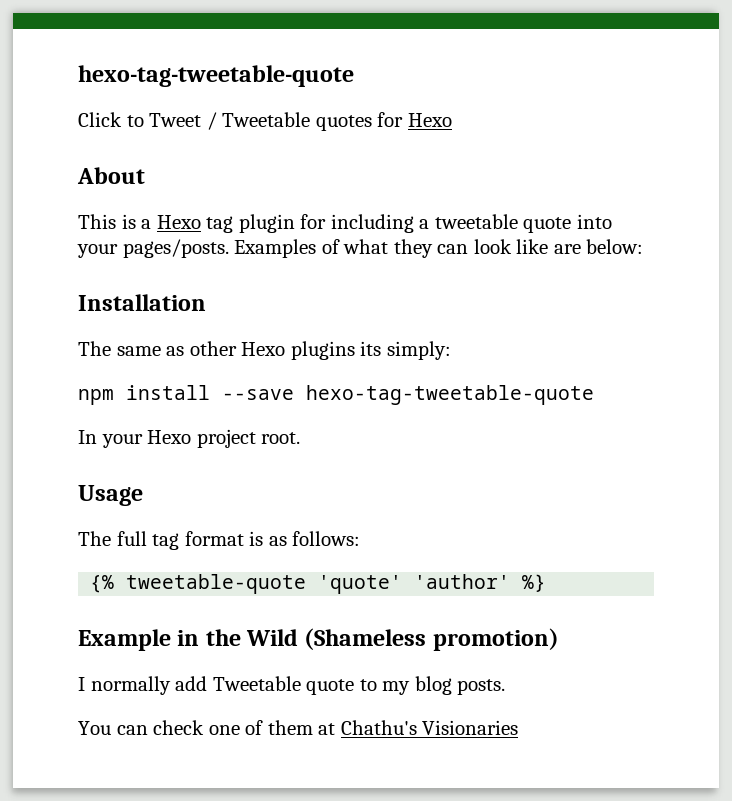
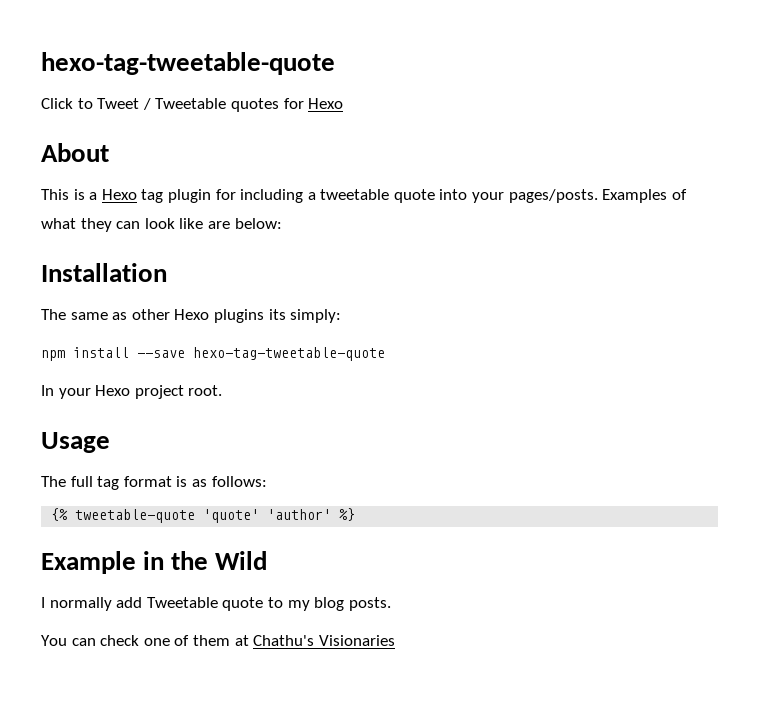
- Example in the Wild (Shameless promotion)
+ Example in the Wild

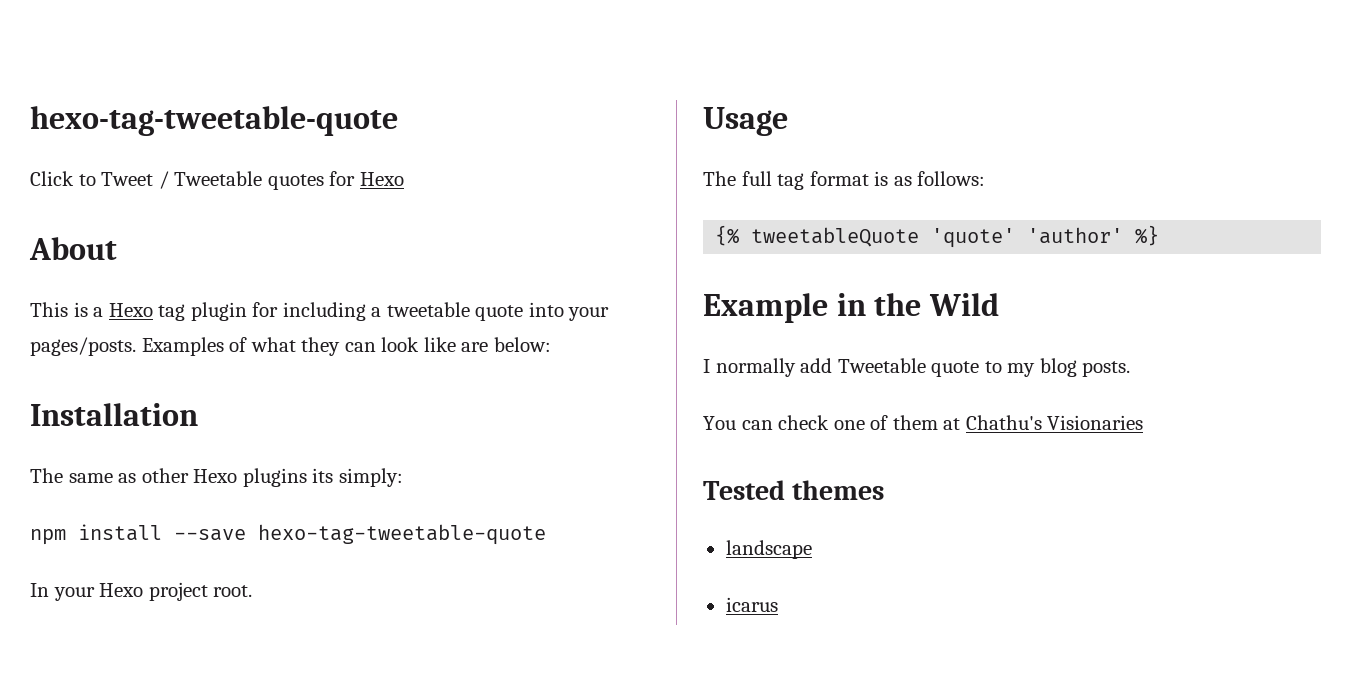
- {% tweetable-quote 'quote' 'author' %}
+ {% tweetableQuote 'quote' 'author' %}
+ Tested themes
+ landscape
+ icarus

